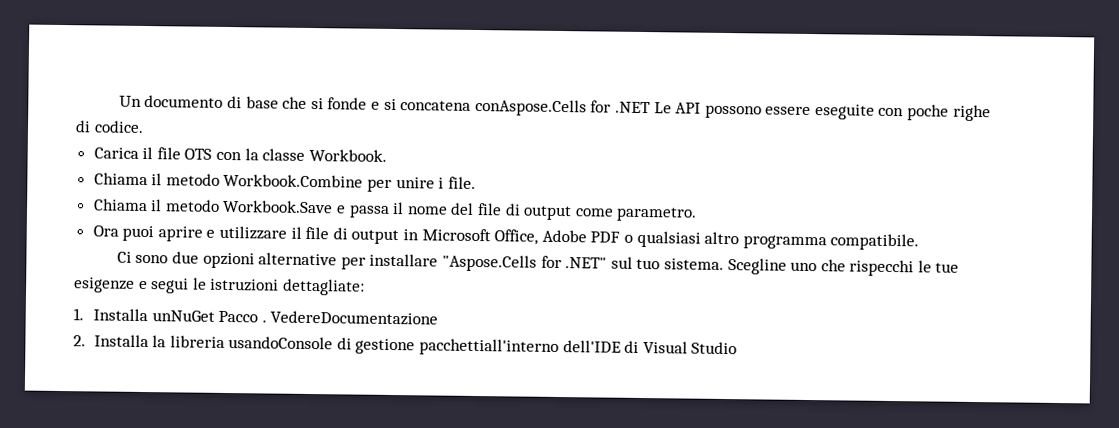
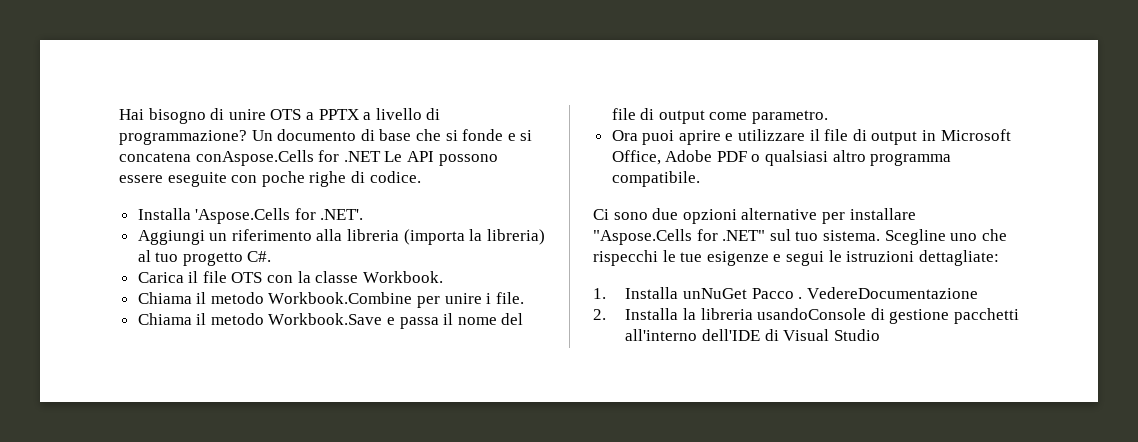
+ Hai bisogno di unire OTS a PPTX a livello di programmazione?
+ Installa 'Aspose.Cells for .NET'.
+ Aggiungi un riferimento alla libreria (importa la libreria) al tuo progetto C#.
- 2. Installa la libreria usandoConsole di gestione pacchettiall'interno dell'IDE di Visual Studio
+ 2. Installa la libreria usandoConsole di gestione pacchetti all'interno dell'IDE di Visual Studio

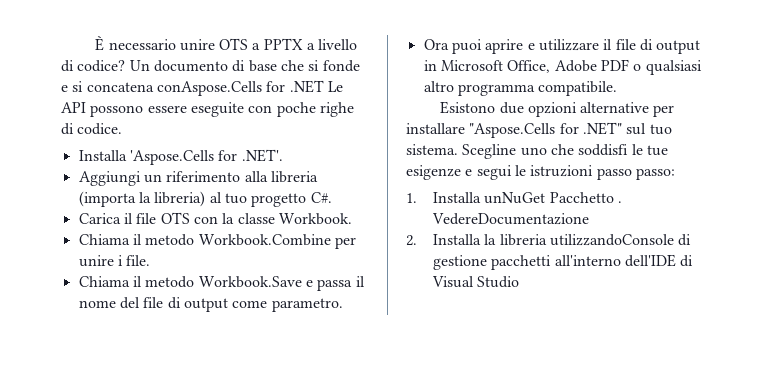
- Hai bisogno di unire OTS a PPTX a livello di programmazione?
+ È necessario unire OTS a PPTX a livello di codice?
- Ci sono due opzioni alternative per installare "Aspose.Cells for .NET" sul tuo sistema.
+ Esistono due opzioni alternative per installare "Aspose.Cells for .NET" sul tuo sistema.
- Scegline uno che rispecchi le tue esigenze e segui le istruzioni dettagliate:
+ Scegline uno che soddisfi le tue esigenze e segui le istruzioni passo passo:
- 1. Installa unNuGet Pacco .
+ 1. Installa unNuGet Pacchetto .
- 2. Installa la libreria usandoConsole di gestione pacchetti all'interno dell'IDE di Visual Studio
+ 2. Installa la libreria utilizzandoConsole di gestione pacchetti all'interno dell'IDE di Visual Studio

